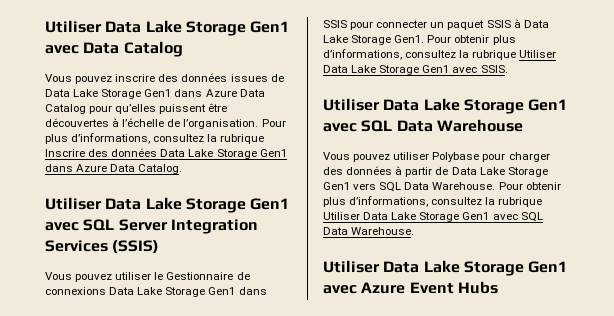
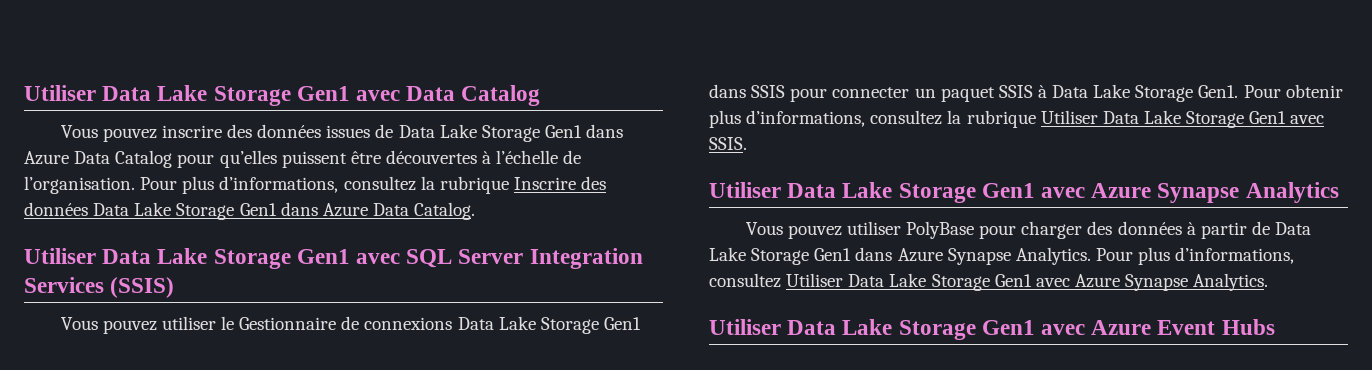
- Utiliser Data Lake Storage Gen1 avec SQL Data Warehouse
- Vous pouvez utiliser Polybase pour charger des données à partir de Data Lake Storage Gen1 vers SQL Data Warehouse. Pour obtenir plus d’informations, consultez la rubrique Utiliser Data Lake Storage Gen1 avec SQL Data Warehouse.
+ Utiliser Data Lake Storage Gen1 avec Azure Synapse Analytics
+ Vous pouvez utiliser PolyBase pour charger des données à partir de Data Lake Storage Gen1 dans Azure Synapse Analytics. Pour plus d’informations, consultez Utiliser Data Lake Storage Gen1 avec Azure Synapse Analytics.

